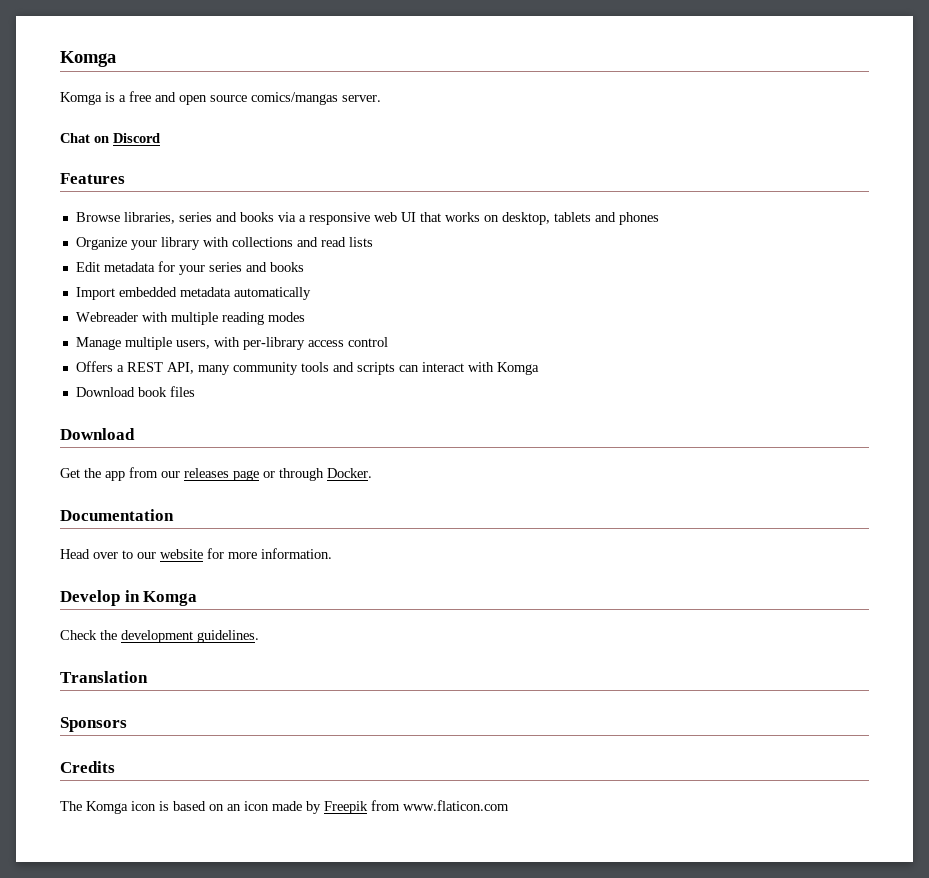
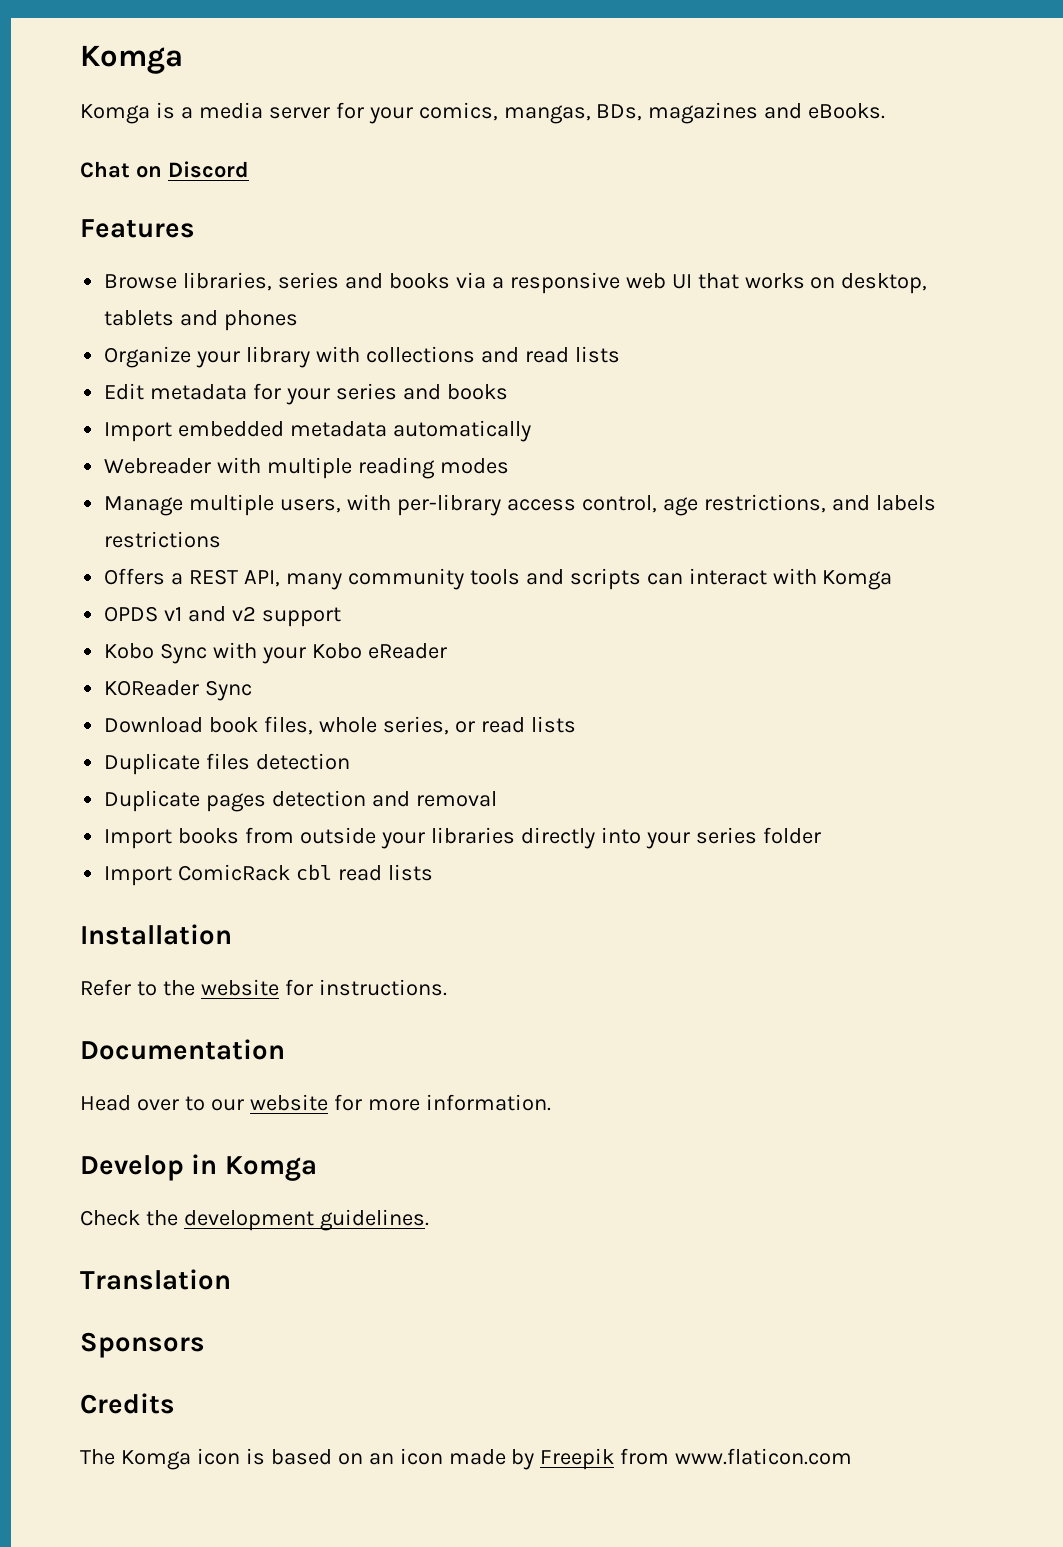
- Komga is a free and open source comics/mangas server.
+ Komga is a media server for your comics, mangas, BDs, magazines and eBooks.
- Manage multiple users, with per-library access control
+ Manage multiple users, with per-library access control, age restrictions, and labels restrictions
- Download book files
- Download
- Get the app from our releases page or through Docker.
+ OPDS v1 and v2 support
+ Kobo Sync with your Kobo eReader
+ KOReader Sync
+ Download book files, whole series, or read lists
+ Duplicate files detection
+ Duplicate pages detection and removal
+ Import books from outside your libraries directly into your series folder
+ Import ComicRack cbl read lists
+ Installation
+ Refer to the website for instructions.

